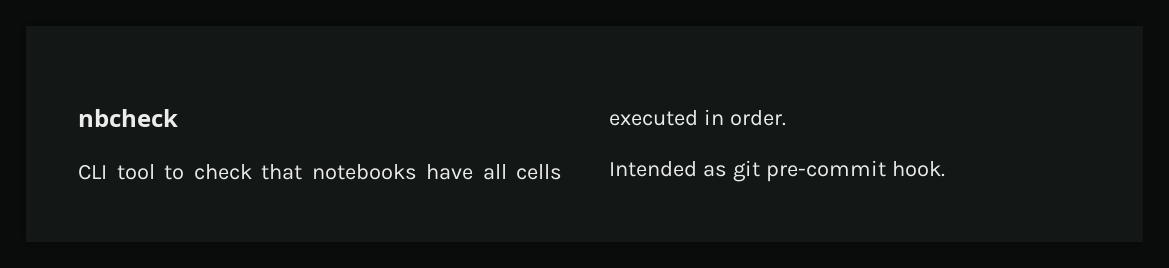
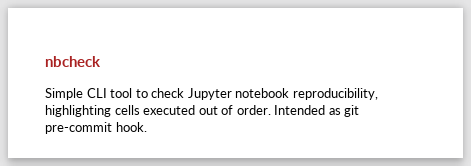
- CLI tool to check that notebooks have all cells executed in order.
- Intended as git pre-commit hook.
+ Simple CLI tool to check Jupyter notebook reproducibility, highlighting cells executed out of order. Intended as git pre-commit hook.

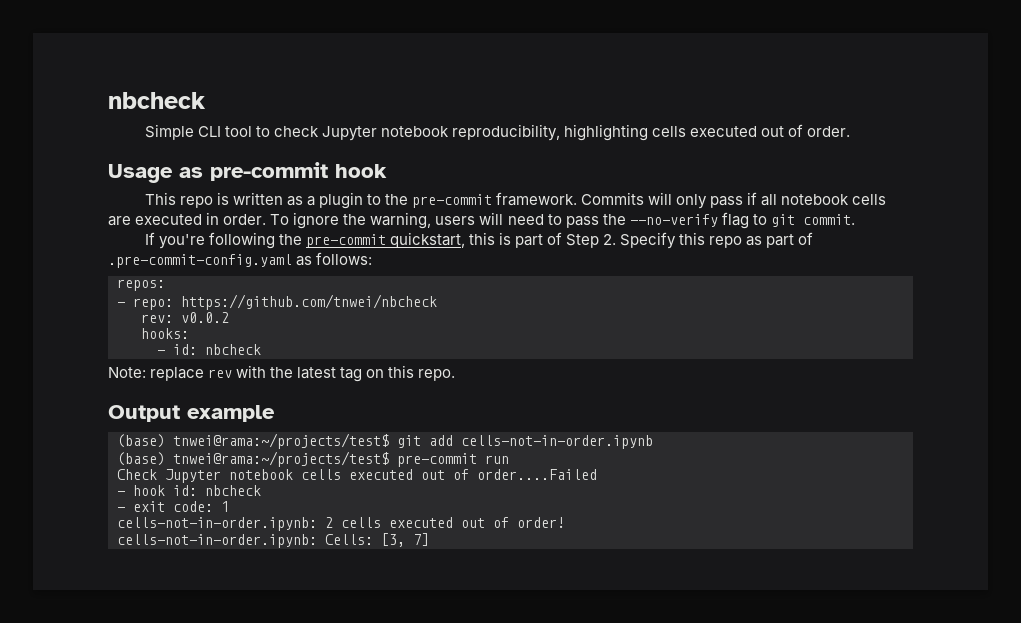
- Simple CLI tool to check Jupyter notebook reproducibility, highlighting cells executed out of order. Intended as git pre-commit hook.
+ Simple CLI tool to check Jupyter notebook reproducibility, highlighting cells executed out of order.
+ Usage as pre-commit hook
+ This repo is written as a plugin to the pre-commit framework. Commits will only pass if all notebook cells are executed in order. To ignore the warning, users will need to pass the --no-verify flag to git commit.
+ If you're following the pre-commit quickstart, this is part of Step 2. Specify this repo as part of .pre-commit-config.yaml as follows:
+ repos:
+ - repo: https://github.com/tnwei/nbcheck
+ rev: v0.0.2
+ hooks:
+ - id: nbcheck
+ Note: replace rev with the latest tag on this repo.
+ Output example
+ (base) tnwei@rama:~/projects/test$ git add cells-not-in-order.ipynb
+ (base) tnwei@rama:~/projects/test$ pre-commit run
+ Check Jupyter notebook cells executed out of order....Failed
+ - hook id: nbcheck
+ - exit code: 1
+ cells-not-in-order.ipynb: 2 cells executed out of order!
+ cells-not-in-order.ipynb: Cells: [3, 7]

